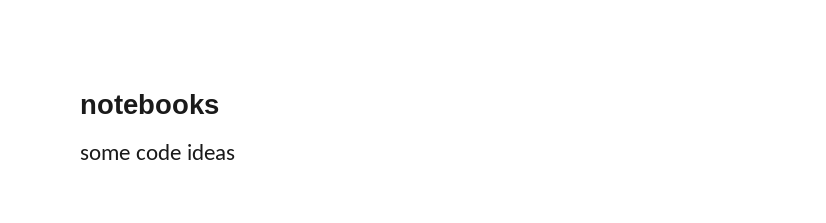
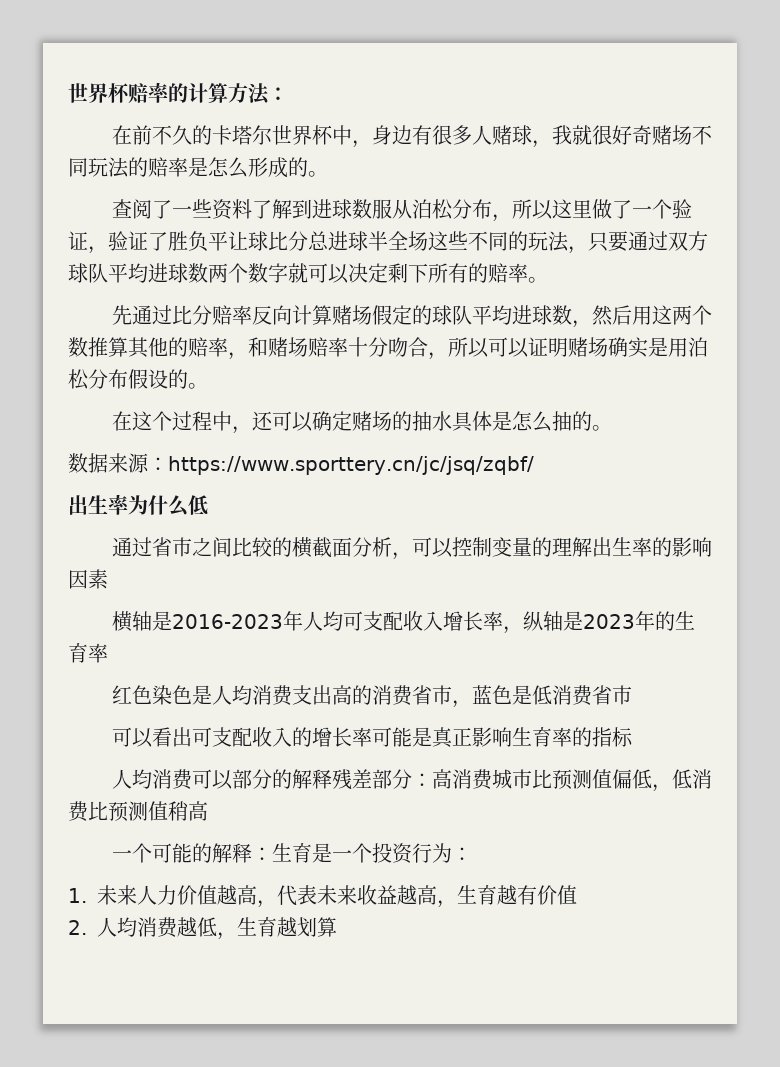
- notebooks
- some code ideas
+ 世界杯赔率的计算方法：
+ 在前不久的卡塔尔世界杯中，身边有很多人赌球，我就很好奇赌场不同玩法的赔率是怎么形成的。
+ 查阅了一些资料了解到进球数服从泊松分布，所以这里做了一个验证，验证了胜负平让球比分总进球半全场这些不同的玩法，只要通过双方球队平均进球数两个数字就可以决定剩下所有的赔率。
+ 先通过比分赔率反向计算赌场假定的球队平均进球数，然后用这两个数推算其他的赔率，和赌场赔率十分吻合，所以可以证明赌场确实是用泊松分布假设的。
+ 在这个过程中，还可以确定赌场的抽水具体是怎么抽的。
+ 数据来源：https://www.sporttery.cn/jc/jsq/zqbf/
+ 出生率为什么低
+ 通过省市之间比较的横截面分析，可以控制变量的理解出生率的影响因素
+ 横轴是2016-2023年人均可支配收入增长率，纵轴是2023年的生育率
+ 红色染色是人均消费支出高的消费省市，蓝色是低消费省市
+ 可以看出可支配收入的增长率可能是真正影响生育率的指标
+ 人均消费可以部分的解释残差部分：高消费城市比预测值偏低，低消费比预测值稍高
+ 一个可能的解释：生育是一个投资行为：
+ 1.未来人力价值越高，代表未来收益越高，生育越有价值
+ 2.人均消费越低，生育越划算

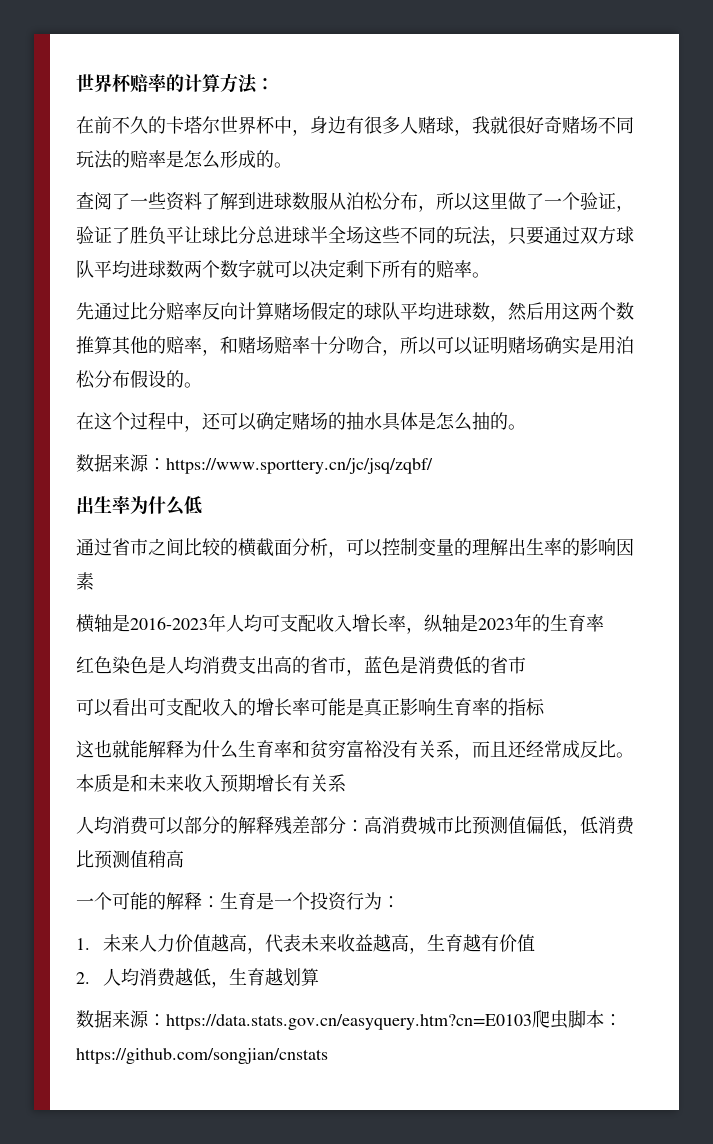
- 红色染色是人均消费支出高的消费省市，蓝色是低消费省市
+ 红色染色是人均消费支出高的省市，蓝色是消费低的省市
+ 这也就能解释为什么生育率和贫穷富裕没有关系，而且还经常成反比。本质是和未来收入预期增长有关系
+ 数据来源：https://data.stats.gov.cn/easyquery.htm?cn=E0103爬虫脚本：https://github.com/songjian/cnstats

